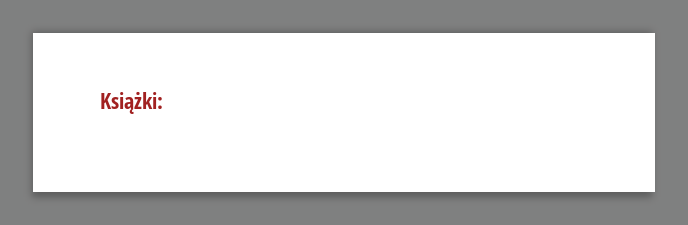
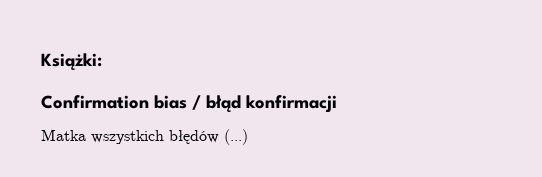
+ Confirmation bias / błąd konfirmacji
+ Matka wszystkich błędów (...)

